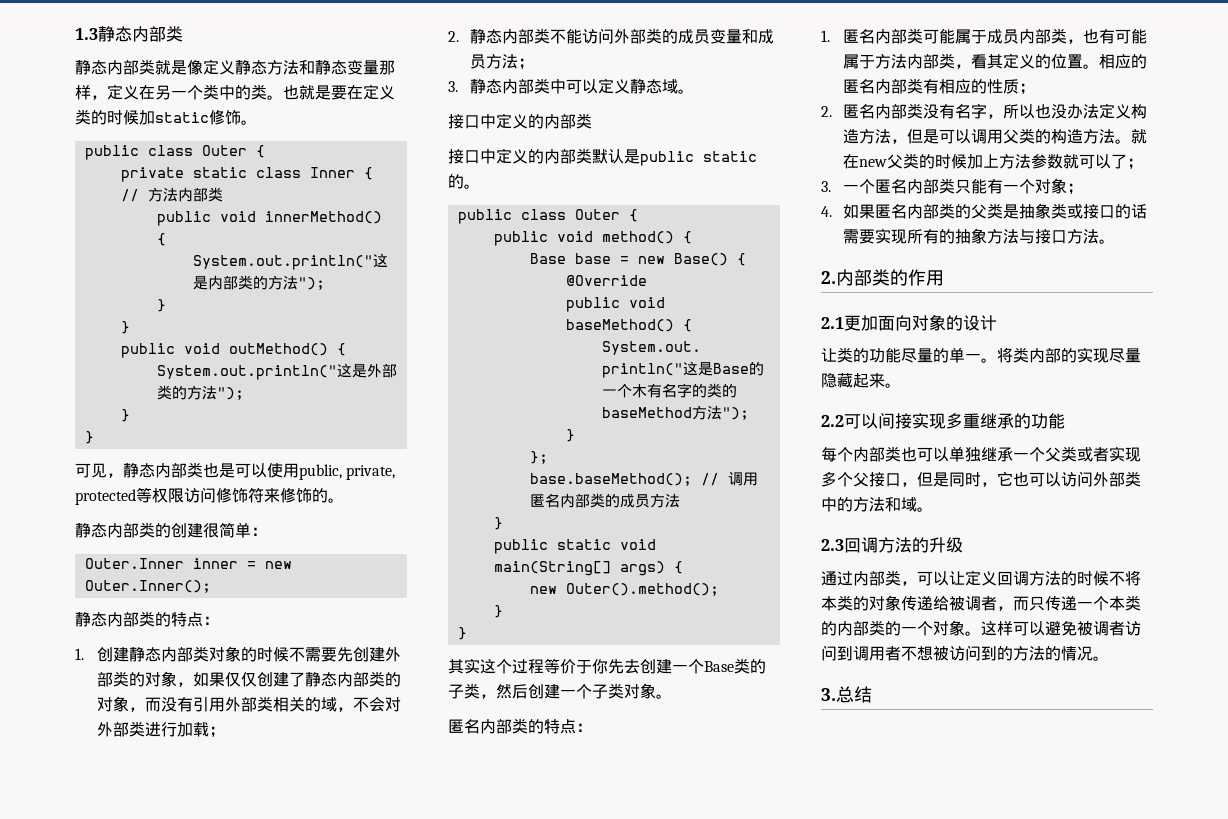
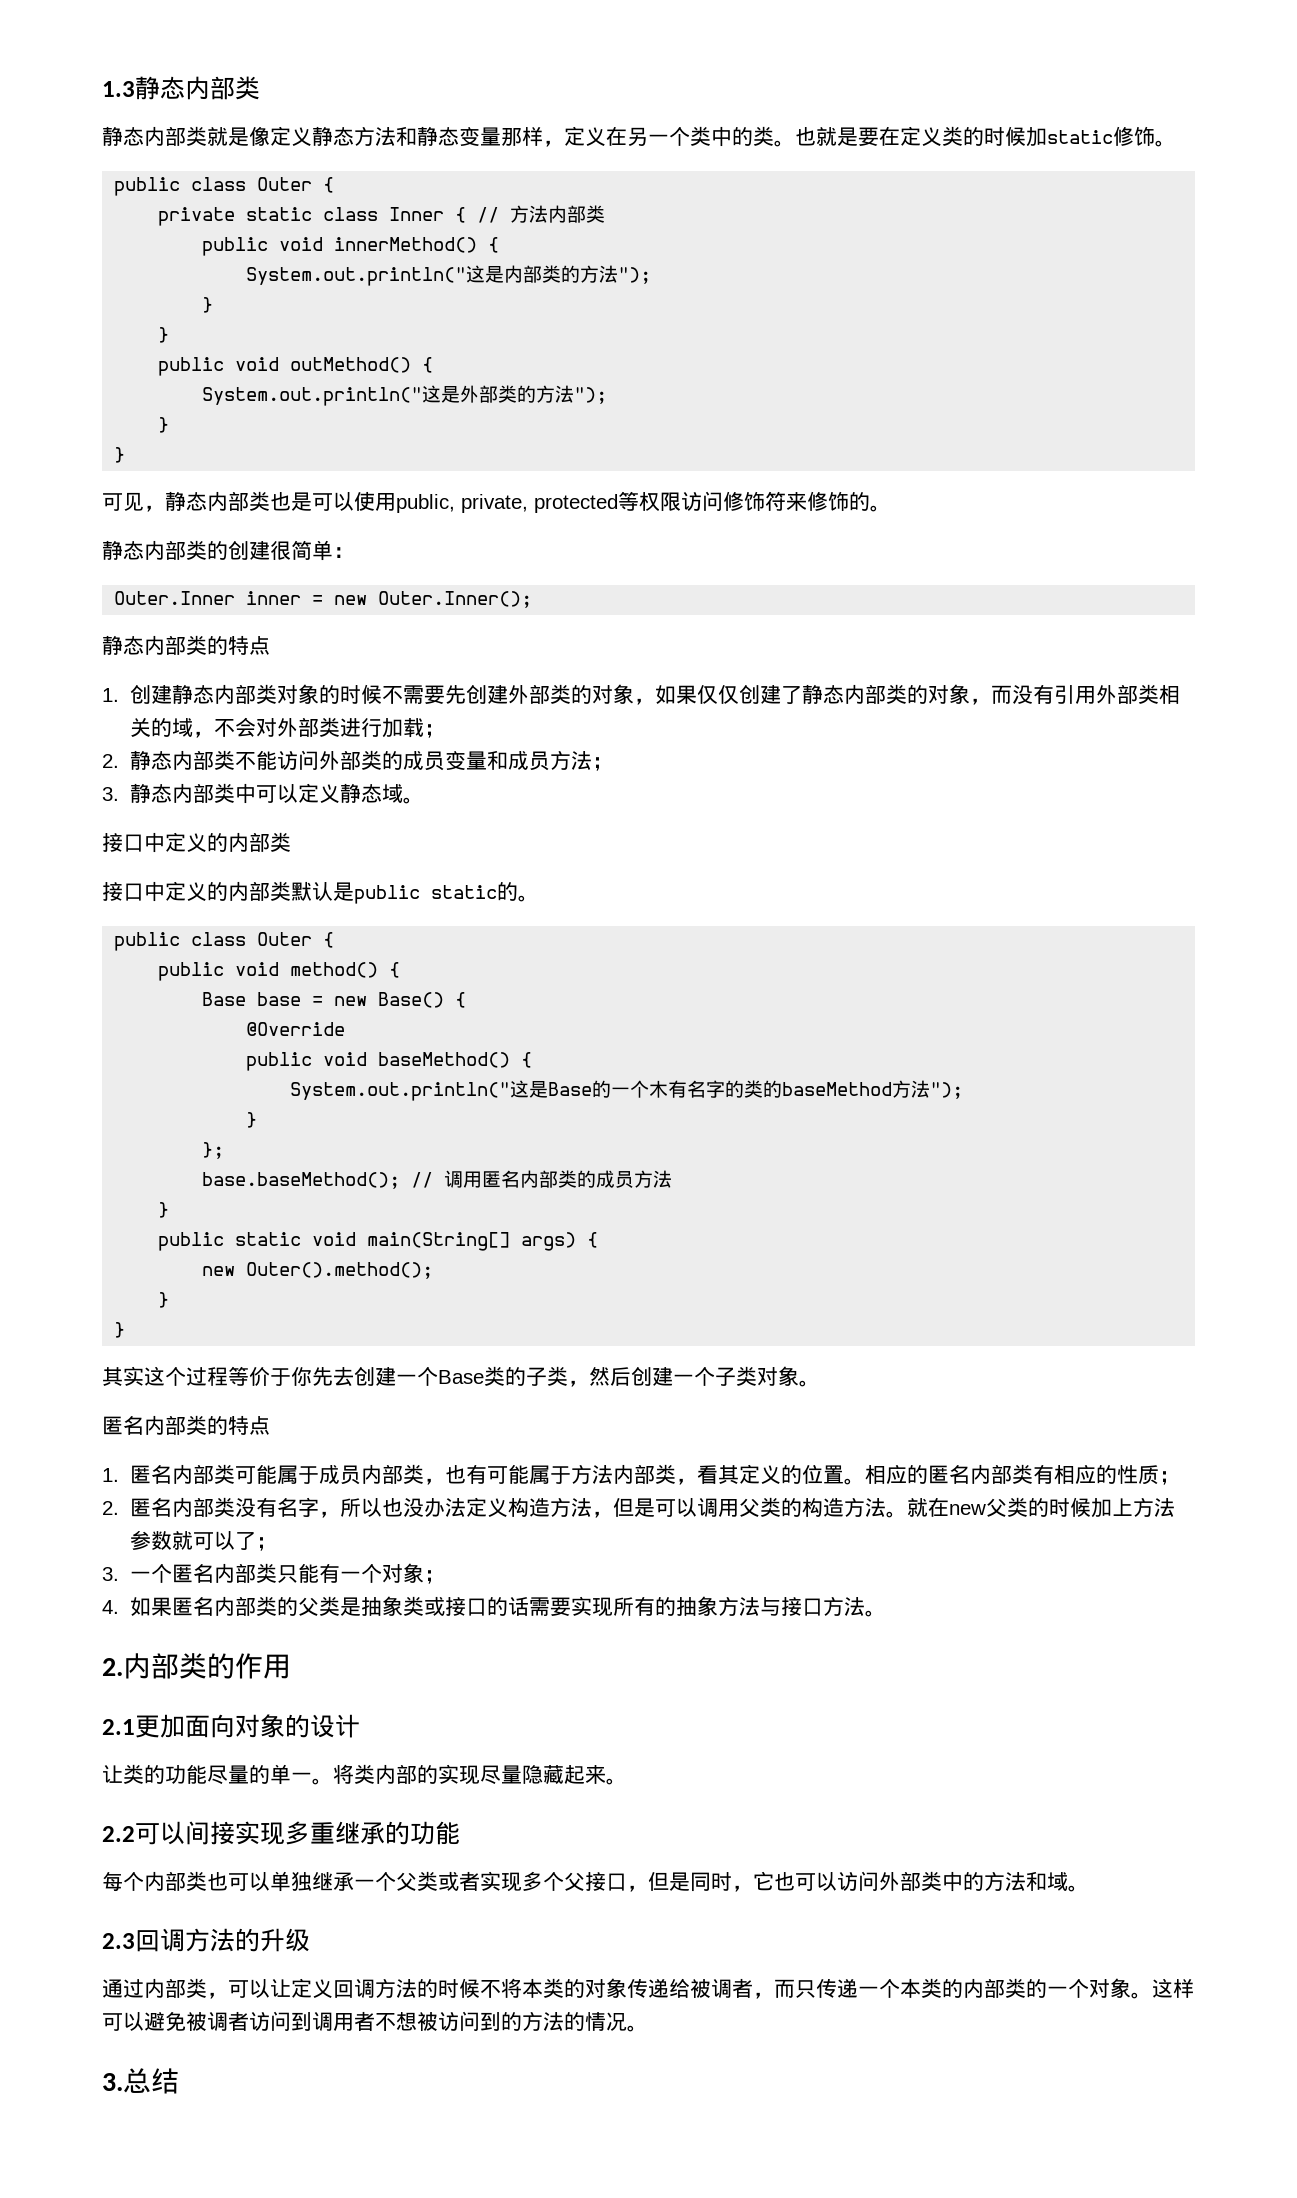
- 静态内部类的特点：
+ 静态内部类的特点
- 匿名内部类的特点：
+ 匿名内部类的特点

